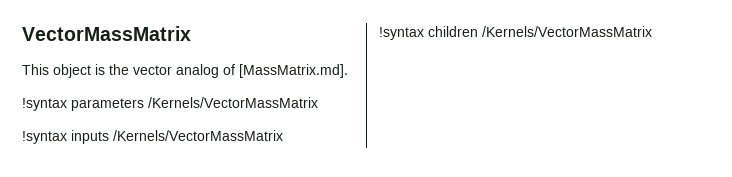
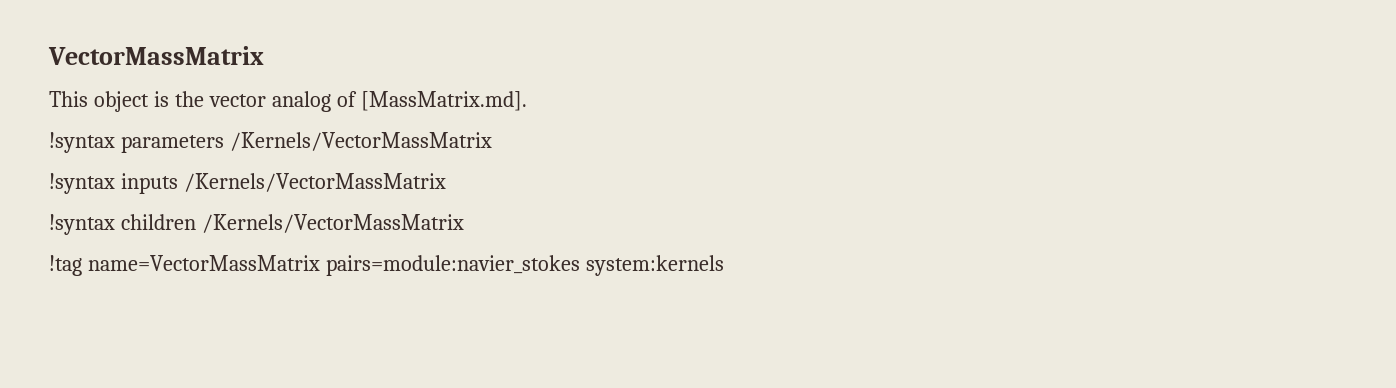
+ !tag name=VectorMassMatrix pairs=module:navier_stokes system:kernels

